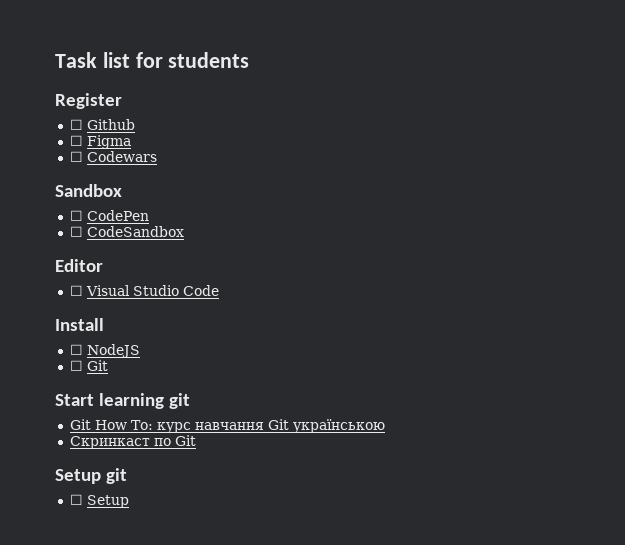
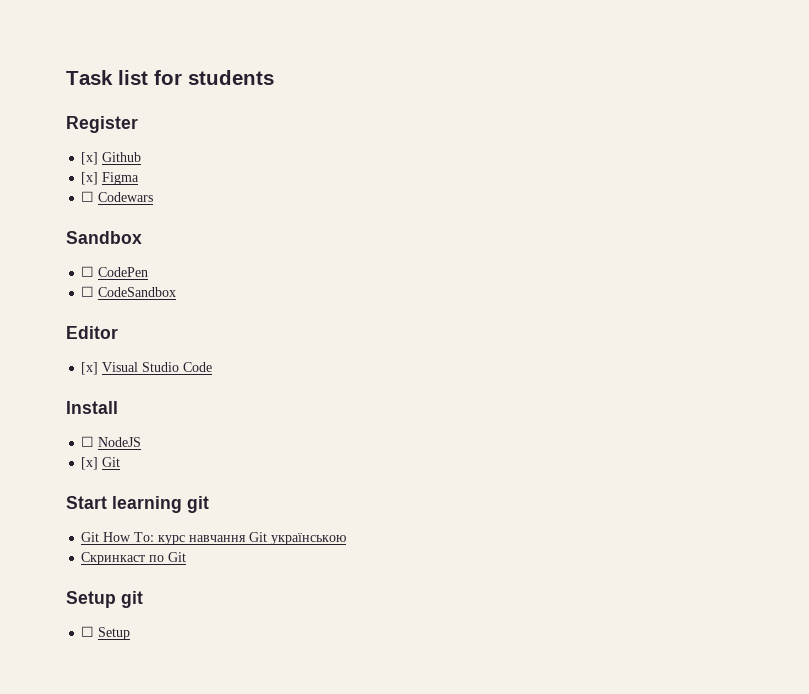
- ☐ Github
+ [х] Github
- ☐ Figma
+ [х] Figma
- ☐ Visual Studio Code
+ [х] Visual Studio Code
- ☐ Git
+ [х] Git

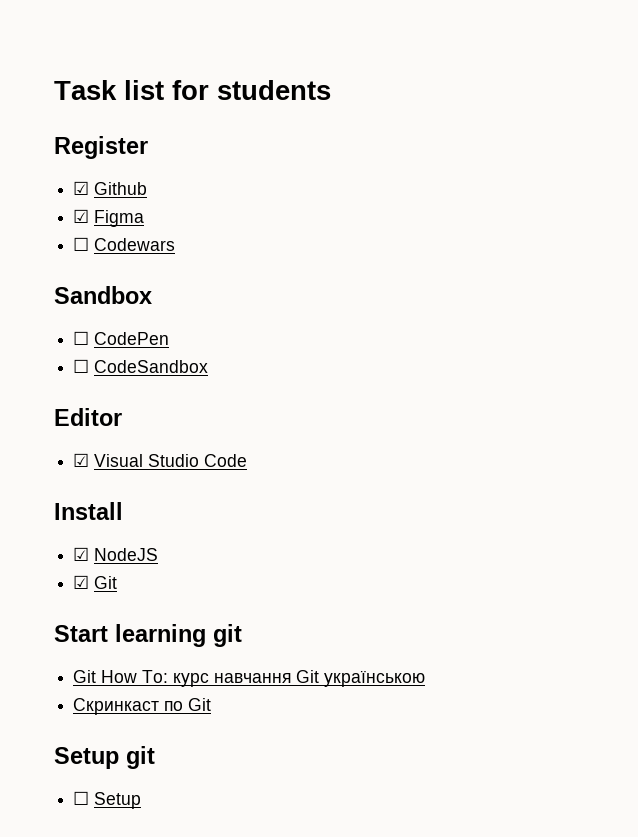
- [х] Github
+ ☑ Github
- [х] Figma
+ ☑ Figma
- [х] Visual Studio Code
+ ☑ Visual Studio Code
- ☐ NodeJS
+ ☑ NodeJS
- [х] Git
+ ☑ Git

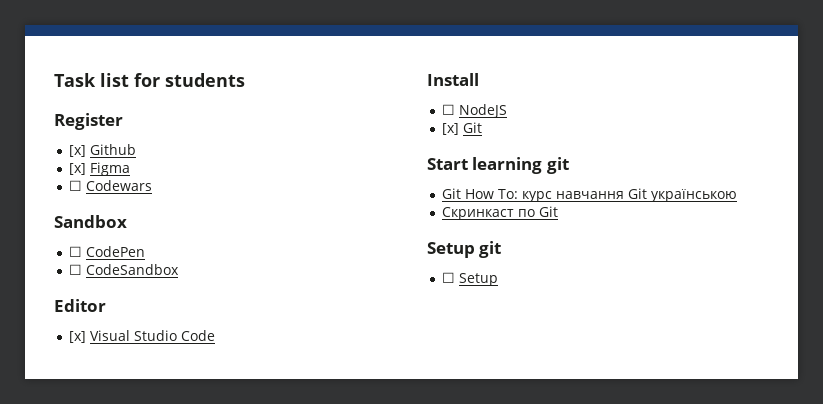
- ☑ Github
+ [х] Github
- ☑ Figma
+ [х] Figma
- ☑ Visual Studio Code
+ [х] Visual Studio Code
- ☑ NodeJS
+ ☐ NodeJS
- ☑ Git
+ [х] Git

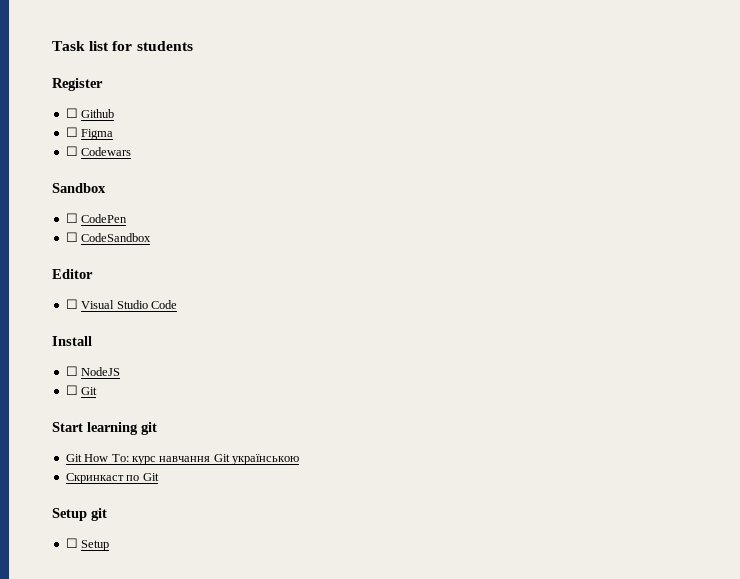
- [х] Github
+ ☐ Github
- [х] Figma
+ ☐ Figma
- [х] Visual Studio Code
+ ☐ Visual Studio Code
- [х] Git
+ ☐ Git

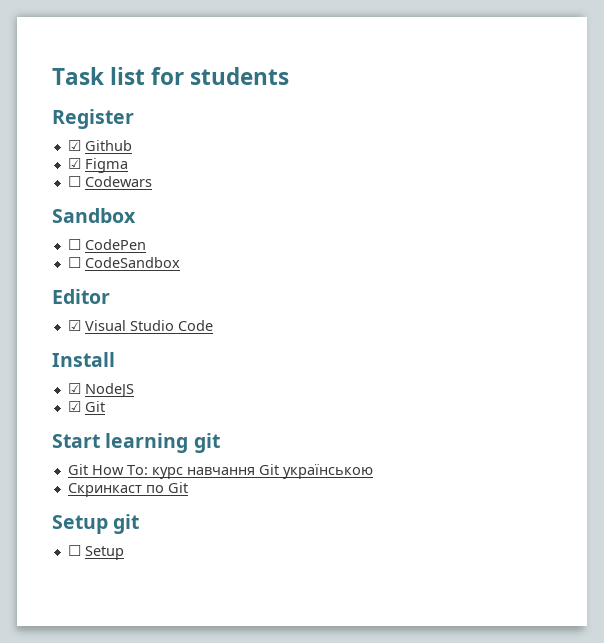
- ☐ Github
+ ☑ Github
- ☐ Figma
+ ☑ Figma
- ☐ Visual Studio Code
+ ☑ Visual Studio Code
- ☐ NodeJS
+ ☑ NodeJS
- ☐ Git
+ ☑ Git

